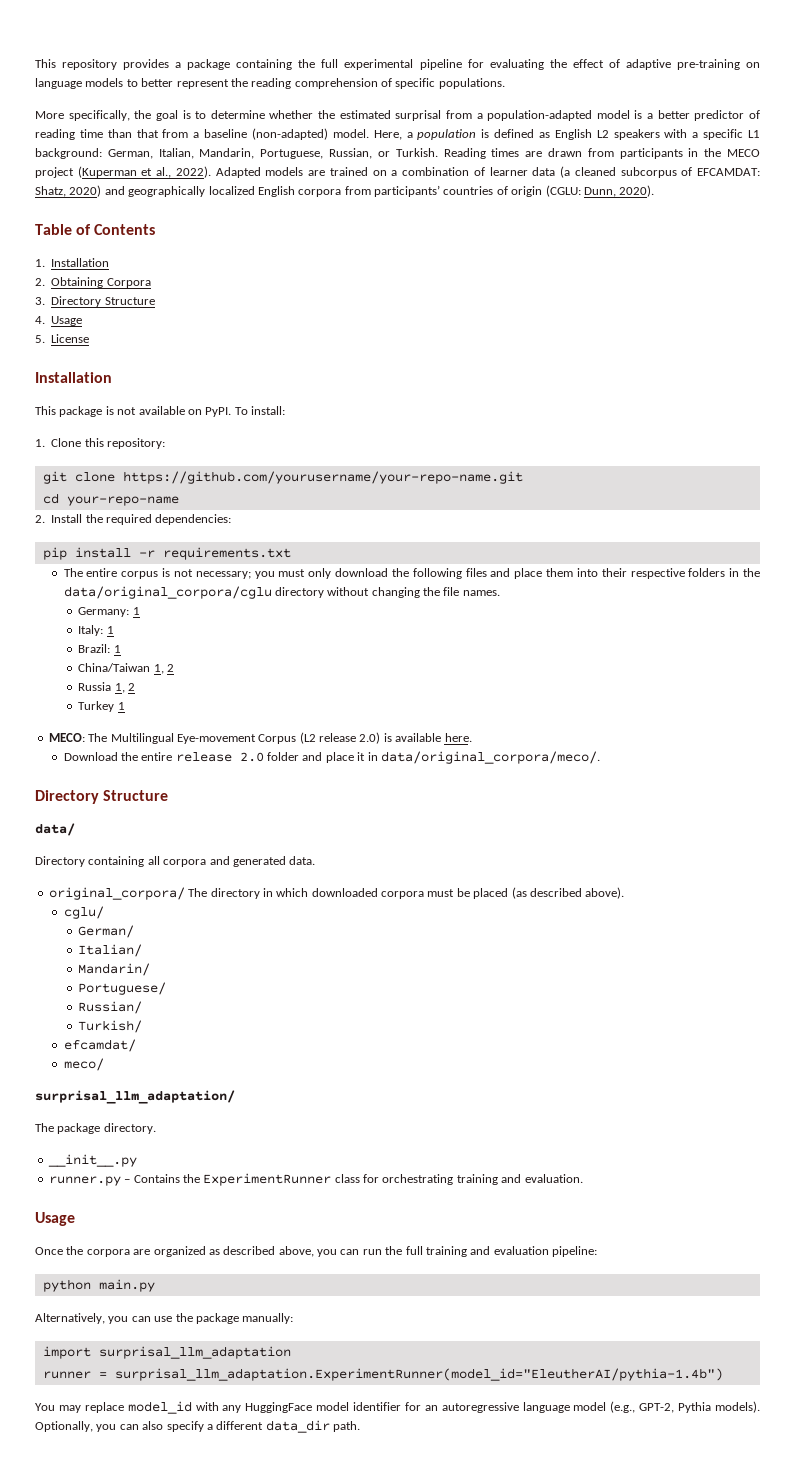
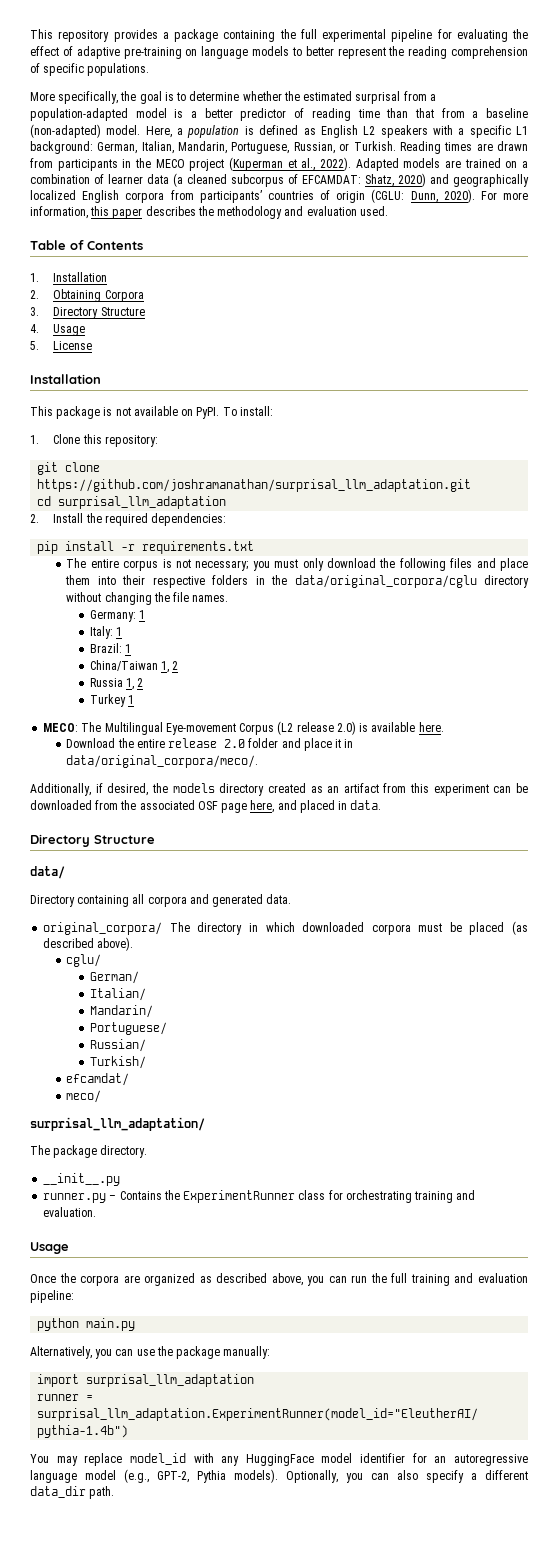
+ For more information, this paper describes the methodology and evaluation used.
- git clone https://github.com/yourusername/your-repo-name.git
+ git clone https://github.com/joshramanathan/surprisal_llm_adaptation.git
- cd your-repo-name
+ cd surprisal_llm_adaptation
+ Additionally, if desired, the models directory created as an artifact from this experiment can be downloaded from the associated OSF page here, and placed in data.

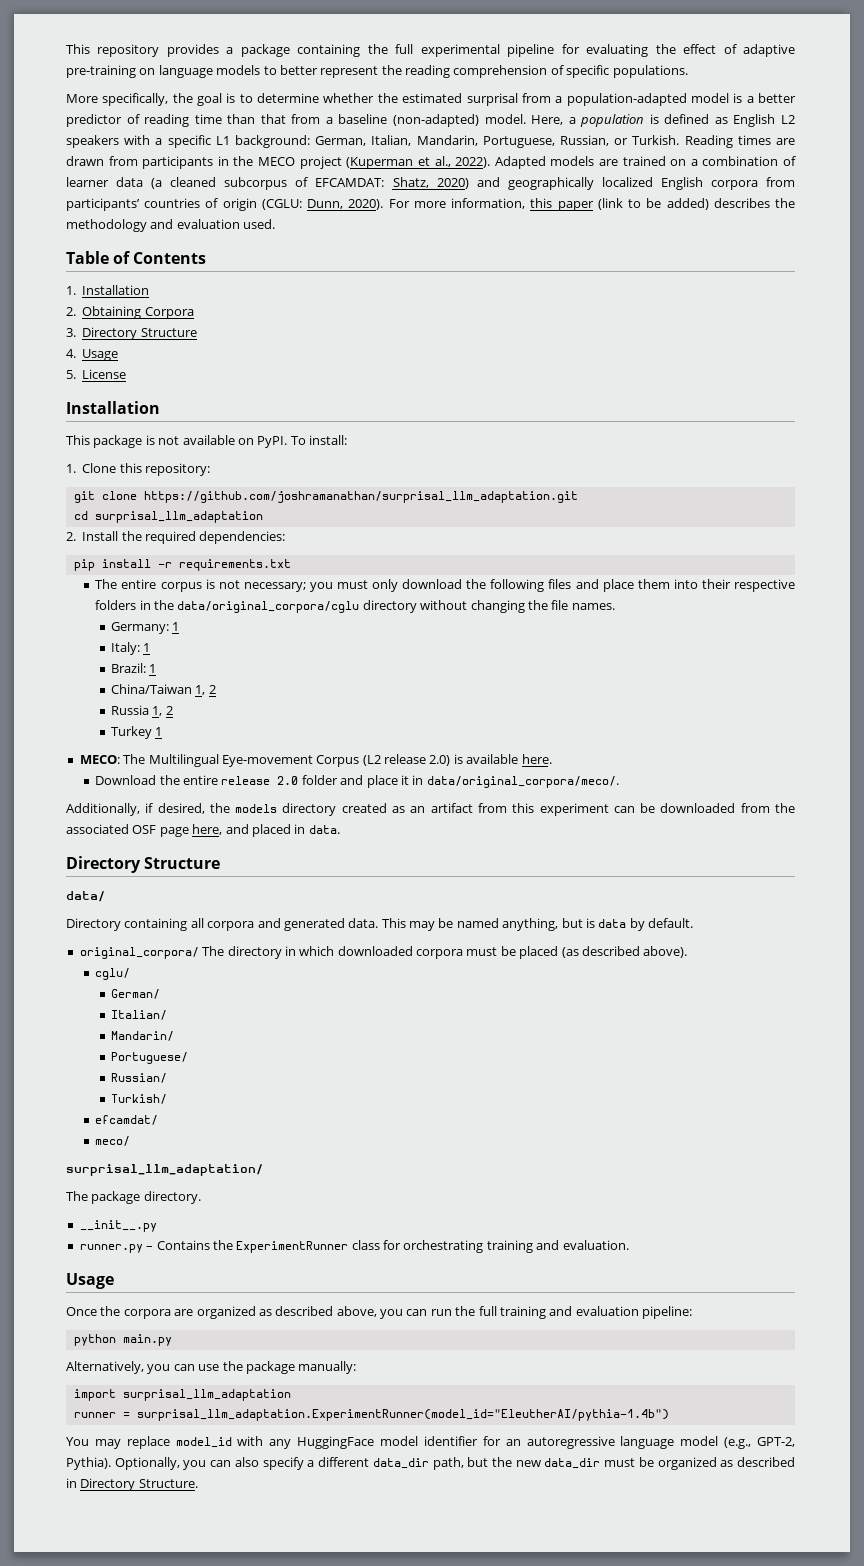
- For more information, this paper describes the methodology and evaluation used.
+ For more information, this paper (link to be added) describes the methodology and evaluation used.
+ This may be named anything, but is data by default.
- You may replace model_id with any HuggingFace model identifier for an autoregressive language model (e.g., GPT-2, Pythia models).
+ You may replace model_id with any HuggingFace model identifier for an autoregressive language model (e.g., GPT-2, Pythia).
- Optionally, you can also specify a different data_dir path.
+ Optionally, you can also specify a different data_dir path, but the new data_dir must be organized as described in Directory Structure.

